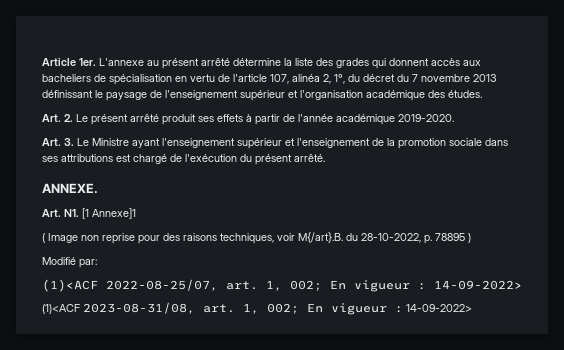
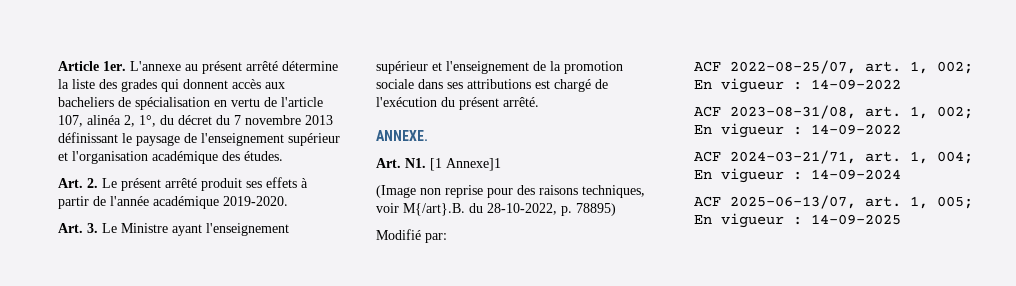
- ( Image non reprise pour des raisons techniques, voir M{/art}.B. du 28-10-2022, p. 78895 )
+ (Image non reprise pour des raisons techniques, voir M{/art}.B. du 28-10-2022, p. 78895)
- (1)<ACF 2022-08-25/07, art. 1, 002; En vigueur : 14-09-2022>
- (1)<ACF 2023-08-31/08, art. 1, 002; En vigueur : 14-09-2022>
+ ACF 2022-08-25/07, art. 1, 002; En vigueur : 14-09-2022
+ ACF 2023-08-31/08, art. 1, 002; En vigueur : 14-09-2022
+ ACF 2024-03-21/71, art. 1, 004; En vigueur : 14-09-2024
+ ACF 2025-06-13/07, art. 1, 005; En vigueur : 14-09-2025

